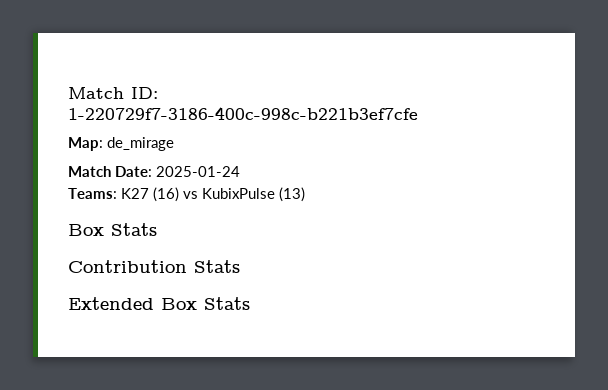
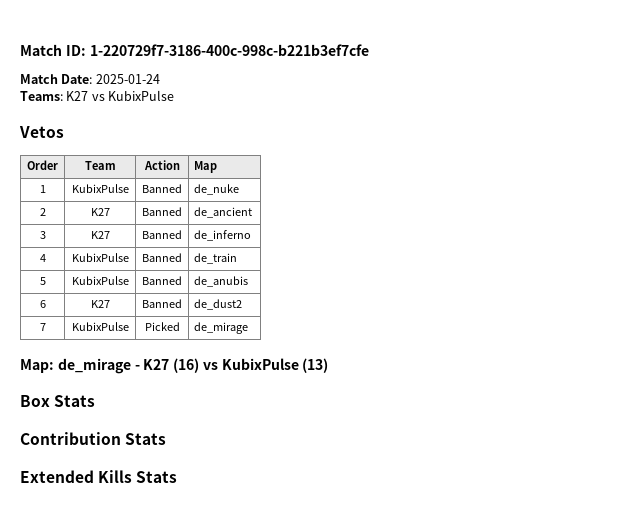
- Map: de_mirage
- Teams: K27 (16) vs KubixPulse (13)
+ Teams: K27 vs KubixPulse
+ Vetos
+ Order | Team | Action | Map
+ 1 | KubixPulse | Banned | de_nuke
+ 2 | K27 | Banned | de_ancient
+ 3 | K27 | Banned | de_inferno
+ 4 | KubixPulse | Banned | de_train
+ 5 | KubixPulse | Banned | de_anubis
+ 6 | K27 | Banned | de_dust2
+ 7 | KubixPulse | Picked | de_mirage
+ Map: de_mirage - K27 (16) vs KubixPulse (13)
- Extended Box Stats
+ Extended Kills Stats

